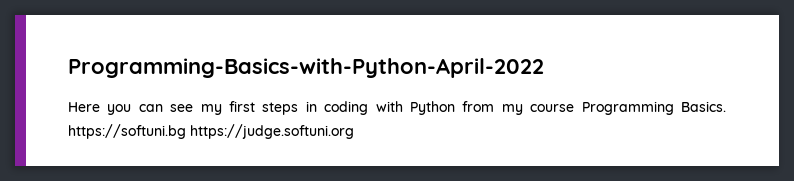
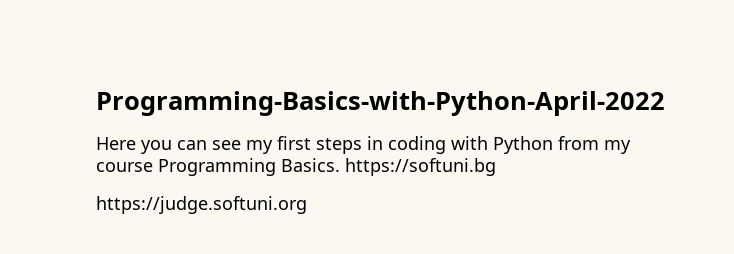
- Here you can see my first steps in coding with Python from my course Programming Basics. https://softuni.bg https://judge.softuni.org
+ Here you can see my first steps in coding with Python from my course Programming Basics. https://softuni.bg
+ https://judge.softuni.org

